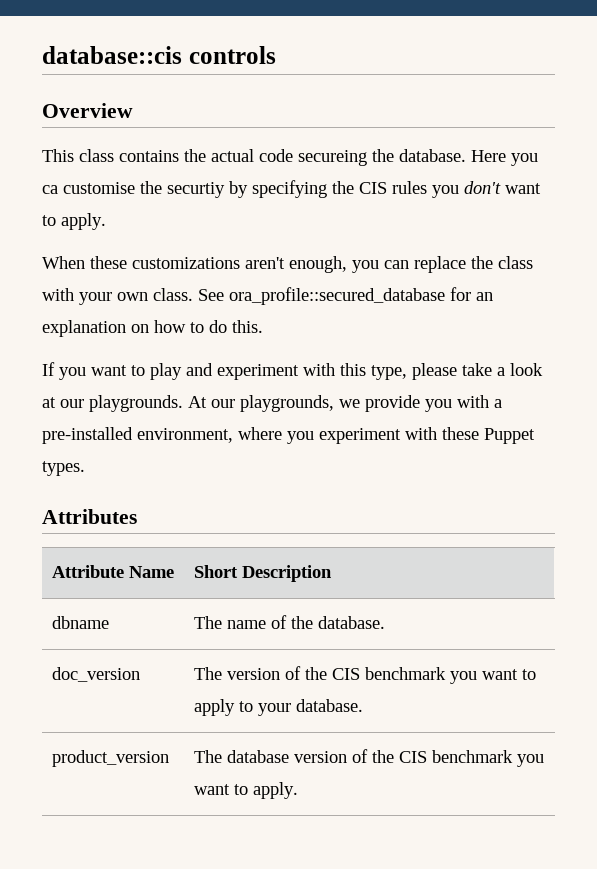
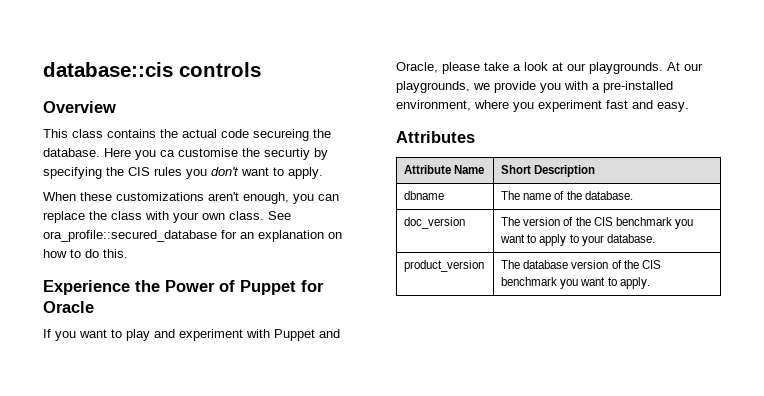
+ Experience the Power of Puppet for Oracle
- If you want to play and experiment with this type, please take a look at our playgrounds.
+ If you want to play and experiment with Puppet and Oracle, please take a look at our playgrounds.
- At our playgrounds, we provide you with a pre-installed environment, where you experiment with these Puppet types.
+ At our playgrounds, we provide you with a pre-installed environment, where you experiment fast and easy.

